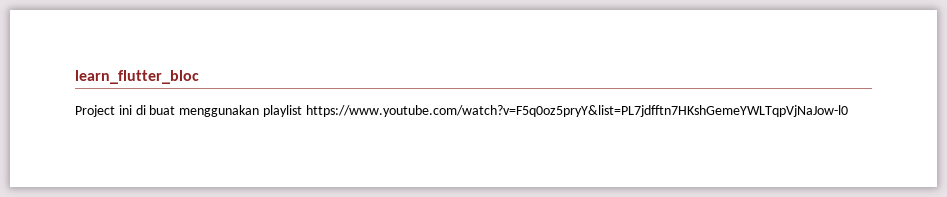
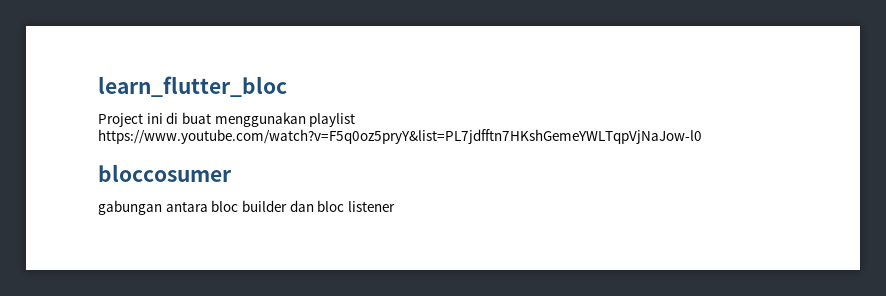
+ bloccosumer
+ gabungan antara bloc builder dan bloc listener

